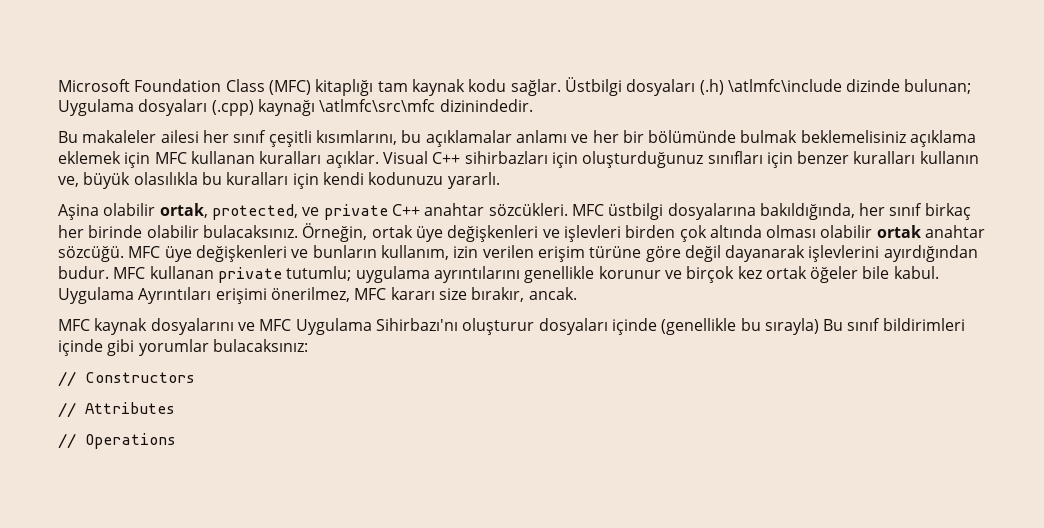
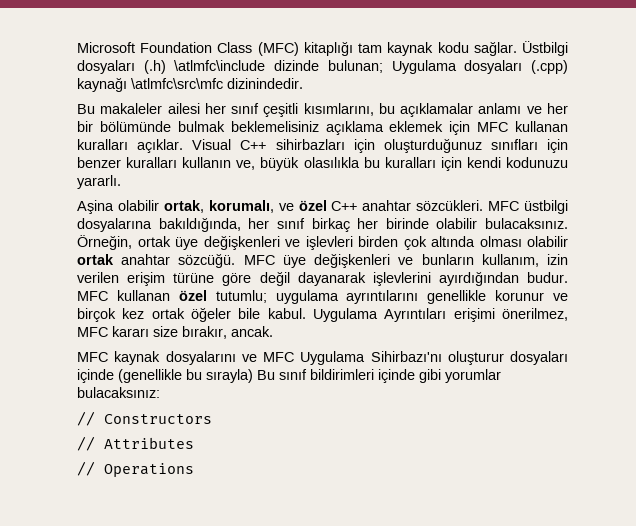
- Aşina olabilir ortak, protected, ve private C++ anahtar sözcükleri.
+ Aşina olabilir ortak, korumalı, ve özel C++ anahtar sözcükleri.
- MFC kullanan private tutumlu; uygulama ayrıntılarını genellikle korunur ve birçok kez ortak öğeler bile kabul.
+ MFC kullanan özel tutumlu; uygulama ayrıntılarını genellikle korunur ve birçok kez ortak öğeler bile kabul.

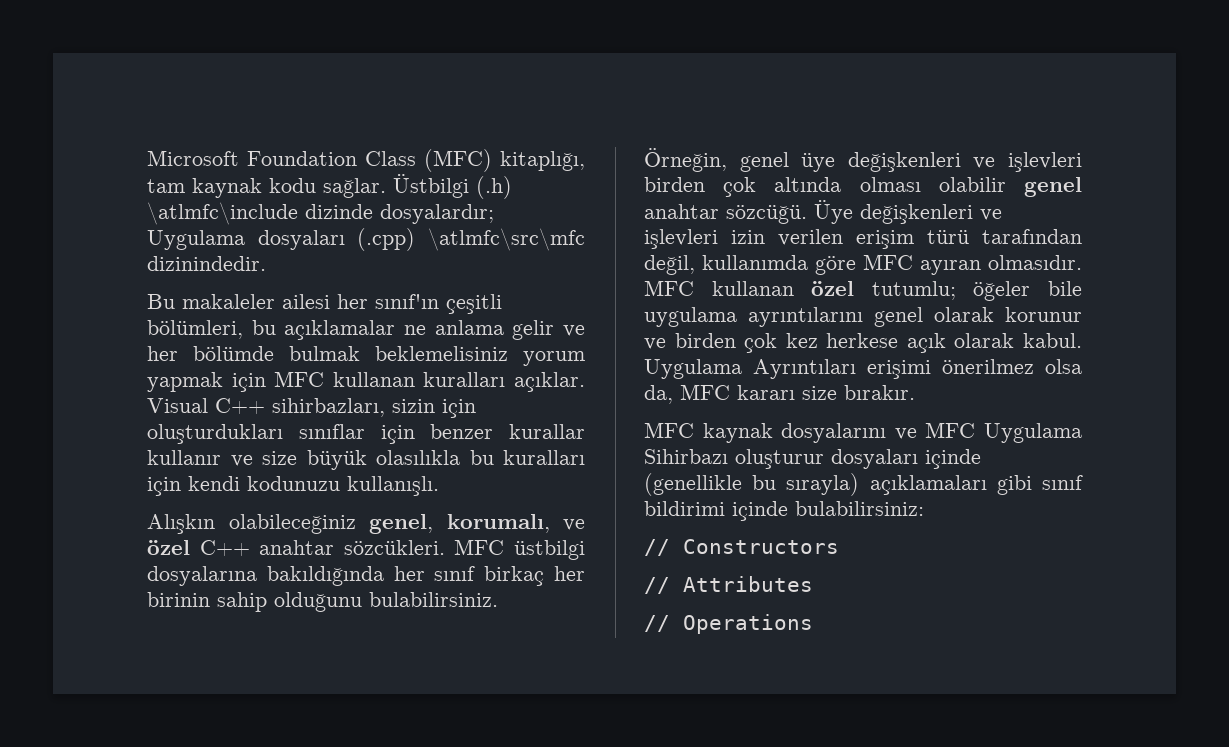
- Microsoft Foundation Class (MFC) kitaplığı tam kaynak kodu sağlar.
+ Microsoft Foundation Class (MFC) kitaplığı, tam kaynak kodu sağlar.
- Üstbilgi dosyaları (.h) \atlmfc\include dizinde bulunan; Uygulama dosyaları (.cpp) kaynağı \atlmfc\src\mfc dizinindedir.
+ Üstbilgi (.h) \atlmfc\include dizinde dosyalardır; Uygulama dosyaları (.cpp) \atlmfc\src\mfc dizinindedir.
- Bu makaleler ailesi her sınıf çeşitli kısımlarını, bu açıklamalar anlamı ve her bir bölümünde bulmak beklemelisiniz açıklama eklemek için MFC kullanan kuralları açıklar.
+ Bu makaleler ailesi her sınıf'ın çeşitli bölümleri, bu açıklamalar ne anlama gelir ve her bölümde bulmak beklemelisiniz yorum yapmak için MFC kullanan kuralları açıklar.
- Visual C++ sihirbazları için oluşturduğunuz sınıfları için benzer kuralları kullanın ve, büyük olasılıkla bu kuralları için kendi kodunuzu yararlı.
- Aşina olabilir ortak, korumalı, ve özel C++ anahtar sözcükleri.
+ Visual C++ sihirbazları, sizin için oluşturdukları sınıflar için benzer kurallar kullanır ve size büyük olasılıkla bu kuralları için kendi kodunuzu kullanışlı.
+ Alışkın olabileceğiniz genel, korumalı, ve özel C++ anahtar sözcükleri.
- MFC üstbilgi dosyalarına bakıldığında, her sınıf birkaç her birinde olabilir bulacaksınız. Örneğin, ortak üye değişkenleri ve işlevleri birden çok altında olması olabilir ortak anahtar sözcüğü.
+ MFC üstbilgi dosyalarına bakıldığında her sınıf birkaç her birinin sahip olduğunu bulabilirsiniz. Örneğin, genel üye değişkenleri ve işlevleri birden çok altında olması olabilir genel anahtar sözcüğü.
- MFC üye değişkenleri ve bunların kullanım, izin verilen erişim türüne göre değil dayanarak işlevlerini ayırdığından budur. MFC kullanan özel tutumlu; uygulama ayrıntılarını genellikle korunur ve birçok kez ortak öğeler bile kabul.
+ Üye değişkenleri ve işlevleri izin verilen erişim türü tarafından değil, kullanımda göre MFC ayıran olmasıdır. MFC kullanan özel tutumlu; öğeler bile uygulama ayrıntılarını genel olarak korunur ve birden çok kez herkese açık olarak kabul.
- Uygulama Ayrıntıları erişimi önerilmez, MFC kararı size bırakır, ancak.
+ Uygulama Ayrıntıları erişimi önerilmez olsa da, MFC kararı size bırakır.
- MFC kaynak dosyalarını ve MFC Uygulama Sihirbazı'nı oluşturur dosyaları içinde (genellikle bu sırayla) Bu sınıf bildirimleri içinde gibi yorumlar bulacaksınız:
+ MFC kaynak dosyalarını ve MFC Uygulama Sihirbazı oluşturur dosyaları içinde (genellikle bu sırayla) açıklamaları gibi sınıf bildirimi içinde bulabilirsiniz:

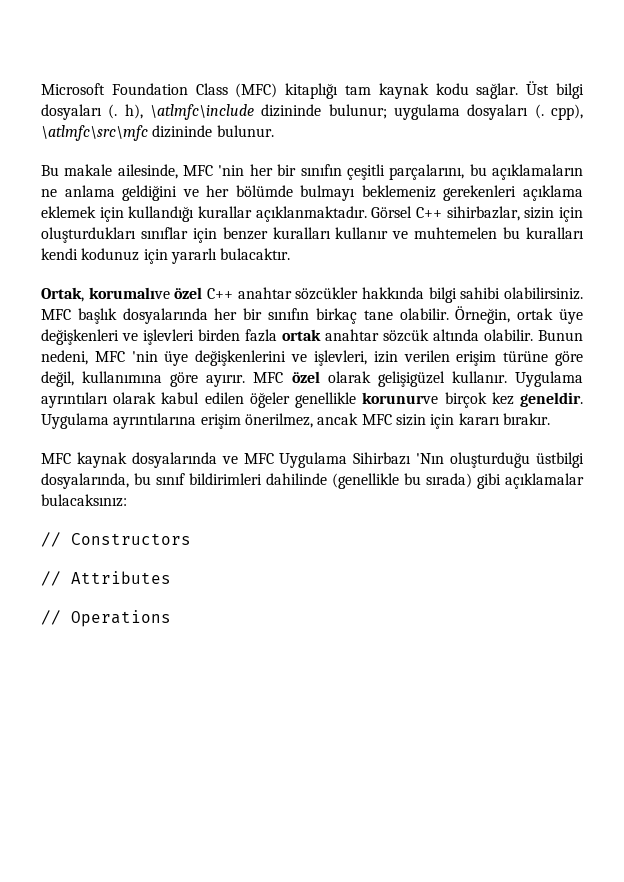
- Microsoft Foundation Class (MFC) kitaplığı, tam kaynak kodu sağlar.
+ Microsoft Foundation Class (MFC) kitaplığı tam kaynak kodu sağlar.
- Üstbilgi (.h) \atlmfc\include dizinde dosyalardır; Uygulama dosyaları (.cpp) \atlmfc\src\mfc dizinindedir.
- Bu makaleler ailesi her sınıf'ın çeşitli bölümleri, bu açıklamalar ne anlama gelir ve her bölümde bulmak beklemelisiniz yorum yapmak için MFC kullanan kuralları açıklar. Visual C++ sihirbazları, sizin için oluşturdukları sınıflar için benzer kurallar kullanır ve size büyük olasılıkla bu kuralları için kendi kodunuzu kullanışlı.
- Alışkın olabileceğiniz genel, korumalı, ve özel C++ anahtar sözcükleri. MFC üstbilgi dosyalarına bakıldığında her sınıf birkaç her birinin sahip olduğunu bulabilirsiniz. Örneğin, genel üye değişkenleri ve işlevleri birden çok altında olması olabilir genel anahtar sözcüğü. Üye değişkenleri ve işlevleri izin verilen erişim türü tarafından değil, kullanımda göre MFC ayıran olmasıdır. MFC kullanan özel tutumlu; öğeler bile uygulama ayrıntılarını genel olarak korunur ve birden çok kez herkese açık olarak kabul. Uygulama Ayrıntıları erişimi önerilmez olsa da, MFC kararı size bırakır.
+ Üst bilgi dosyaları (. h), \atlmfc\include dizininde bulunur; uygulama dosyaları (. cpp), \atlmfc\src\mfc dizininde bulunur.
+ Bu makale ailesinde, MFC 'nin her bir sınıfın çeşitli parçalarını, bu açıklamaların ne anlama geldiğini ve her bölümde bulmayı beklemeniz gerekenleri açıklama eklemek için kullandığı kurallar açıklanmaktadır. Görsel C++ sihirbazlar, sizin için oluşturdukları sınıflar için benzer kuralları kullanır ve muhtemelen bu kuralları kendi kodunuz için yararlı bulacaktır.
+ Ortak, korumalıve özel C++ anahtar sözcükler hakkında bilgi sahibi olabilirsiniz. MFC başlık dosyalarında her bir sınıfın birkaç tane olabilir. Örneğin, ortak üye değişkenleri ve işlevleri birden fazla ortak anahtar sözcük altında olabilir. Bunun nedeni, MFC 'nin üye değişkenlerini ve işlevleri, izin verilen erişim türüne göre değil, kullanımına göre ayırır. MFC özel olarak gelişigüzel kullanır. Uygulama ayrıntıları olarak kabul edilen öğeler genellikle korunurve birçok kez geneldir. Uygulama ayrıntılarına erişim önerilmez, ancak MFC sizin için kararı bırakır.
- MFC kaynak dosyalarını ve MFC Uygulama Sihirbazı oluşturur dosyaları içinde (genellikle bu sırayla) açıklamaları gibi sınıf bildirimi içinde bulabilirsiniz:
+ MFC kaynak dosyalarında ve MFC Uygulama Sihirbazı 'Nın oluşturduğu üstbilgi dosyalarında, bu sınıf bildirimleri dahilinde (genellikle bu sırada) gibi açıklamalar bulacaksınız:

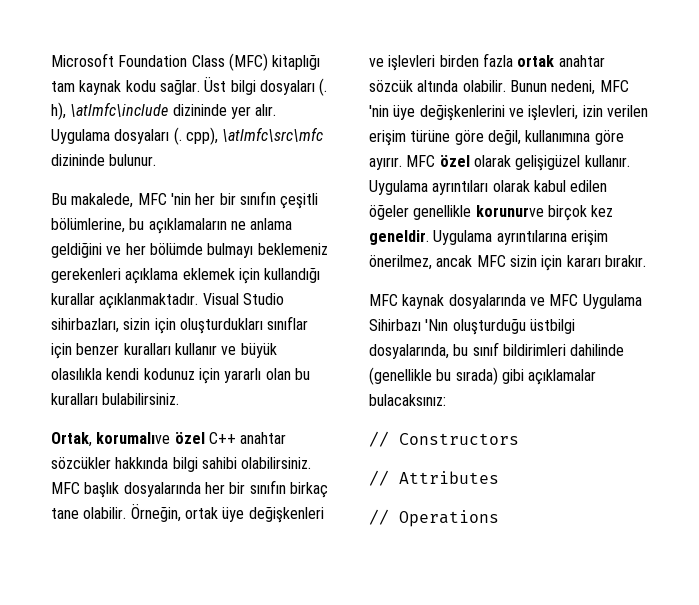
- Üst bilgi dosyaları (. h), \atlmfc\include dizininde bulunur; uygulama dosyaları (. cpp), \atlmfc\src\mfc dizininde bulunur.
+ Üst bilgi dosyaları (. h), \atlmfc\include dizininde yer alır. Uygulama dosyaları (. cpp), \atlmfc\src\mfc dizininde bulunur.
- Bu makale ailesinde, MFC 'nin her bir sınıfın çeşitli parçalarını, bu açıklamaların ne anlama geldiğini ve her bölümde bulmayı beklemeniz gerekenleri açıklama eklemek için kullandığı kurallar açıklanmaktadır.
+ Bu makalede, MFC 'nin her bir sınıfın çeşitli bölümlerine, bu açıklamaların ne anlama geldiğini ve her bölümde bulmayı beklemeniz gerekenleri açıklama eklemek için kullandığı kurallar açıklanmaktadır.
- Görsel C++ sihirbazlar, sizin için oluşturdukları sınıflar için benzer kuralları kullanır ve muhtemelen bu kuralları kendi kodunuz için yararlı bulacaktır.
+ Visual Studio sihirbazları, sizin için oluşturdukları sınıflar için benzer kuralları kullanır ve büyük olasılıkla kendi kodunuz için yararlı olan bu kuralları bulabilirsiniz.

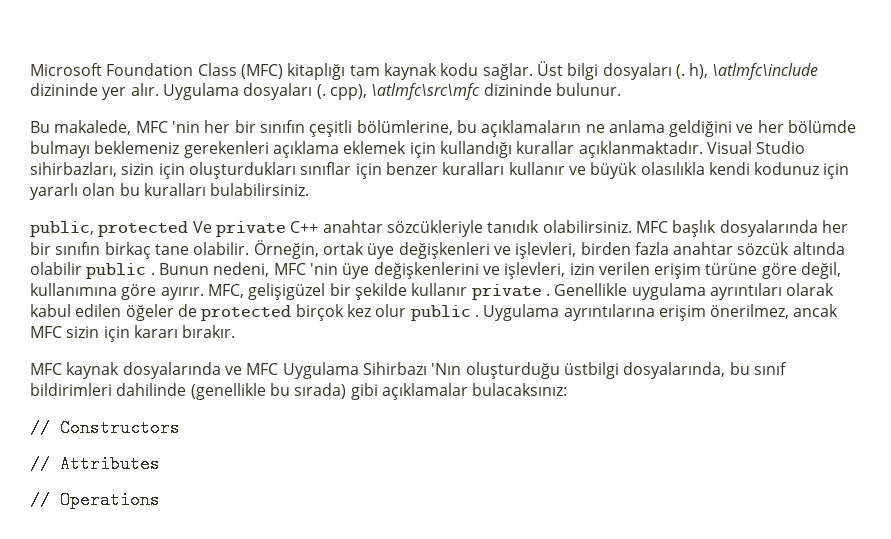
- Ortak, korumalıve özel C++ anahtar sözcükler hakkında bilgi sahibi olabilirsiniz.
+ public, protected Ve private C++ anahtar sözcükleriyle tanıdık olabilirsiniz.
- Örneğin, ortak üye değişkenleri ve işlevleri birden fazla ortak anahtar sözcük altında olabilir.
+ Örneğin, ortak üye değişkenleri ve işlevleri, birden fazla anahtar sözcük altında olabilir public .
- MFC özel olarak gelişigüzel kullanır. Uygulama ayrıntıları olarak kabul edilen öğeler genellikle korunurve birçok kez geneldir.
+ MFC, gelişigüzel bir şekilde kullanır private . Genellikle uygulama ayrıntıları olarak kabul edilen öğeler de protected birçok kez olur public .

